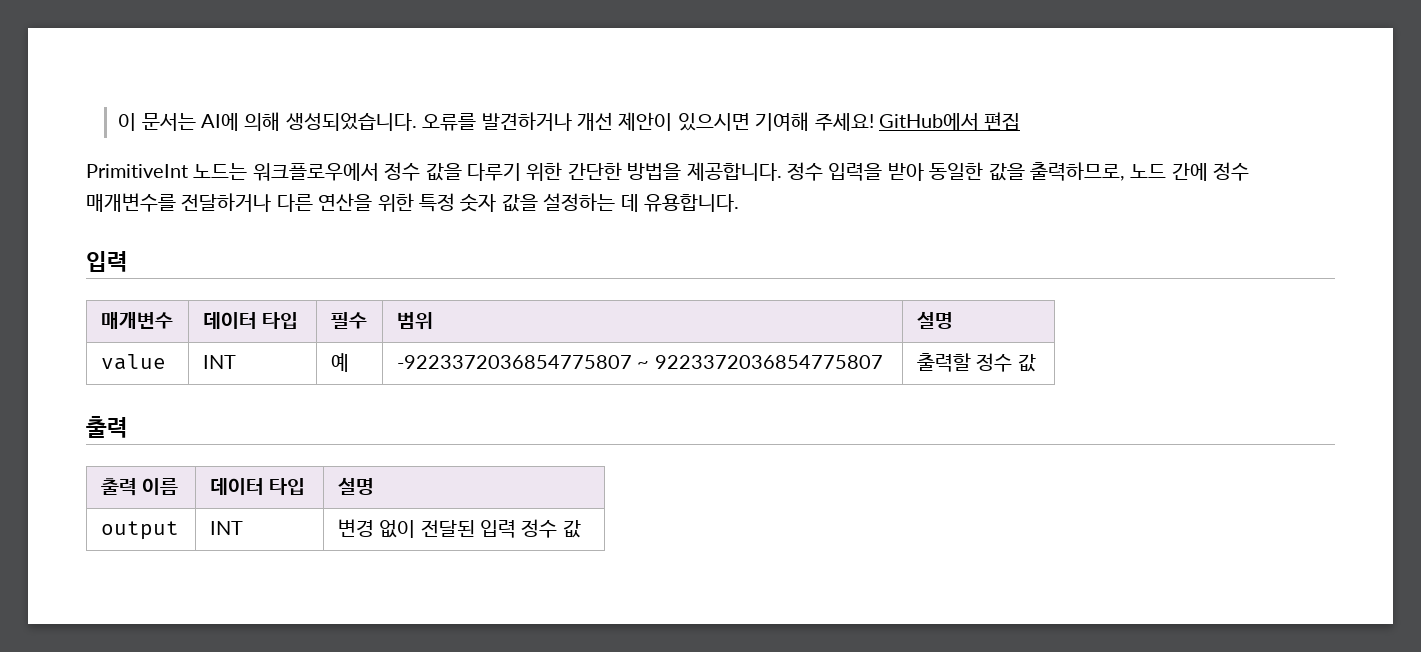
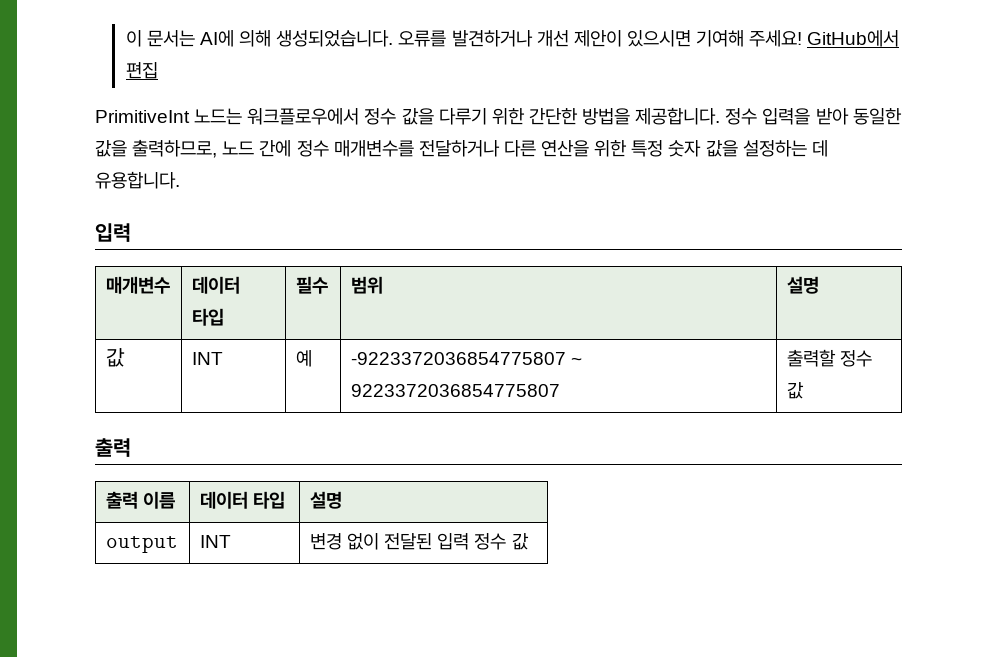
- value | INT | 예 | -9223372036854775807 ~ 9223372036854775807 | 출력할 정수 값
+ 값 | INT | 예 | -9223372036854775807 ~ 9223372036854775807 | 출력할 정수 값

